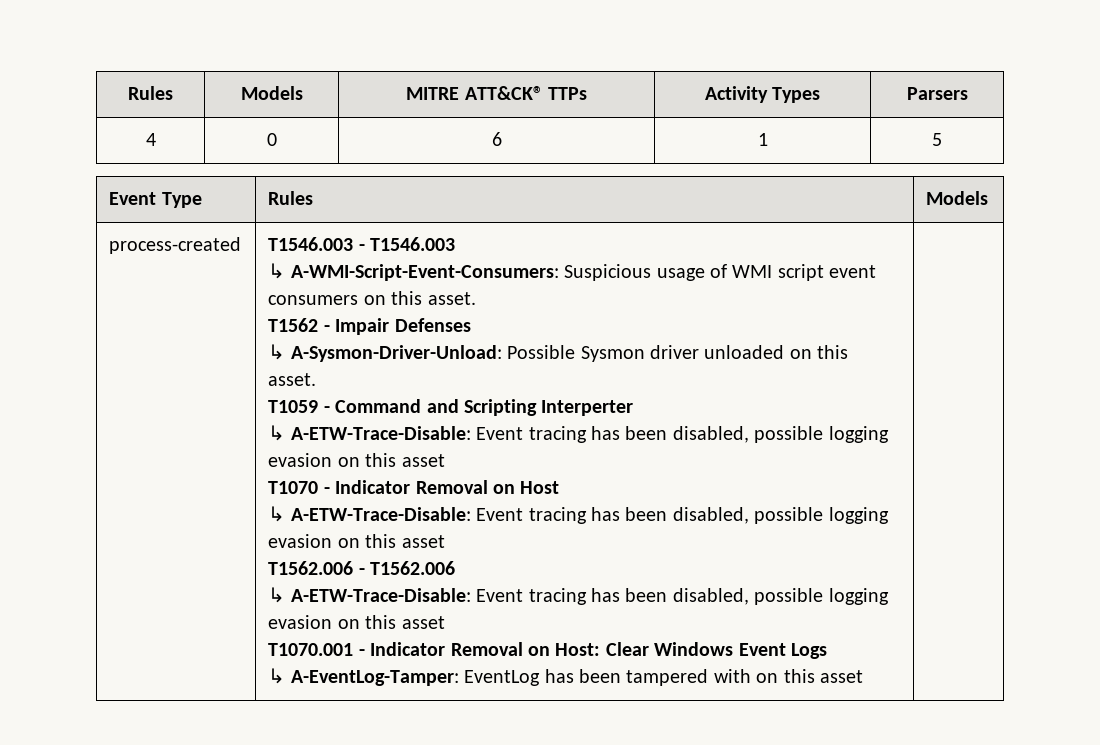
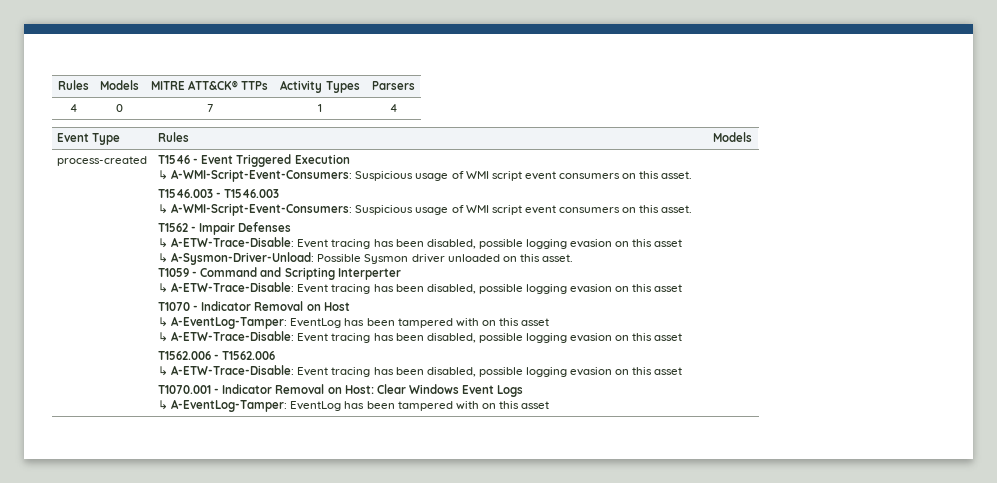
- 4 | 0 | 6 | 1 | 5
+ 4 | 0 | 7 | 1 | 4
+ T1546 - Event Triggered Execution
+ ↳ A-WMI-Script-Event-Consumers: Suspicious usage of WMI script event consumers on this asset.
  T1562 - Impair Defenses
+ ↳ A-ETW-Trace-Disable: Event tracing has been disabled, possible logging evasion on this asset
  T1070 - Indicator Removal on Host
+ ↳ A-EventLog-Tamper: EventLog has been tampered with on this asset

